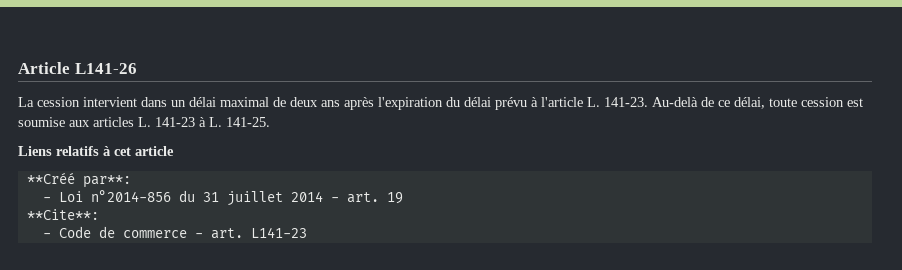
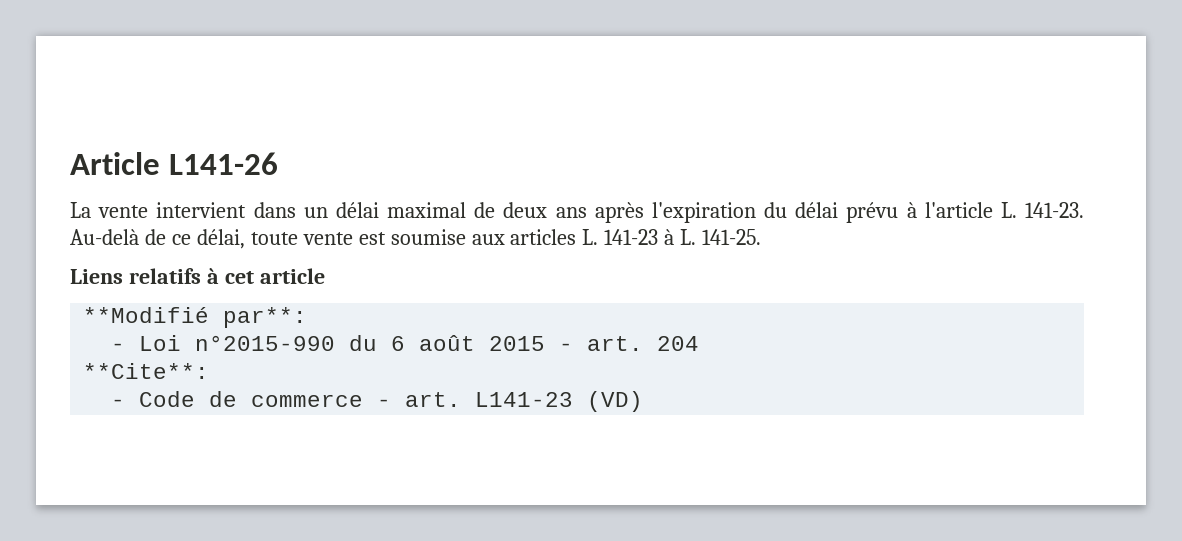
- La cession intervient dans un délai maximal de deux ans après l'expiration du délai prévu à l'article L. 141-23.
+ La vente intervient dans un délai maximal de deux ans après l'expiration du délai prévu à l'article L. 141-23.
- Au-delà de ce délai, toute cession est soumise aux articles L. 141-23 à L. 141-25.
+ Au-delà de ce délai, toute vente est soumise aux articles L. 141-23 à L. 141-25.
- **Créé par**:
+ **Modifié par**:
- - Loi n°2014-856 du 31 juillet 2014 - art. 19
+ - Loi n°2015-990 du 6 août 2015 - art. 204
- - Code de commerce - art. L141-23
+ - Code de commerce - art. L141-23 (VD)

